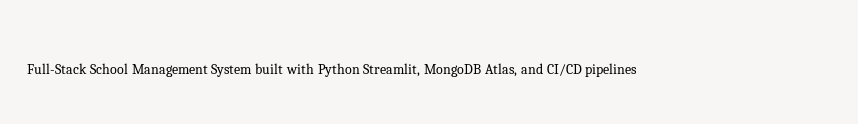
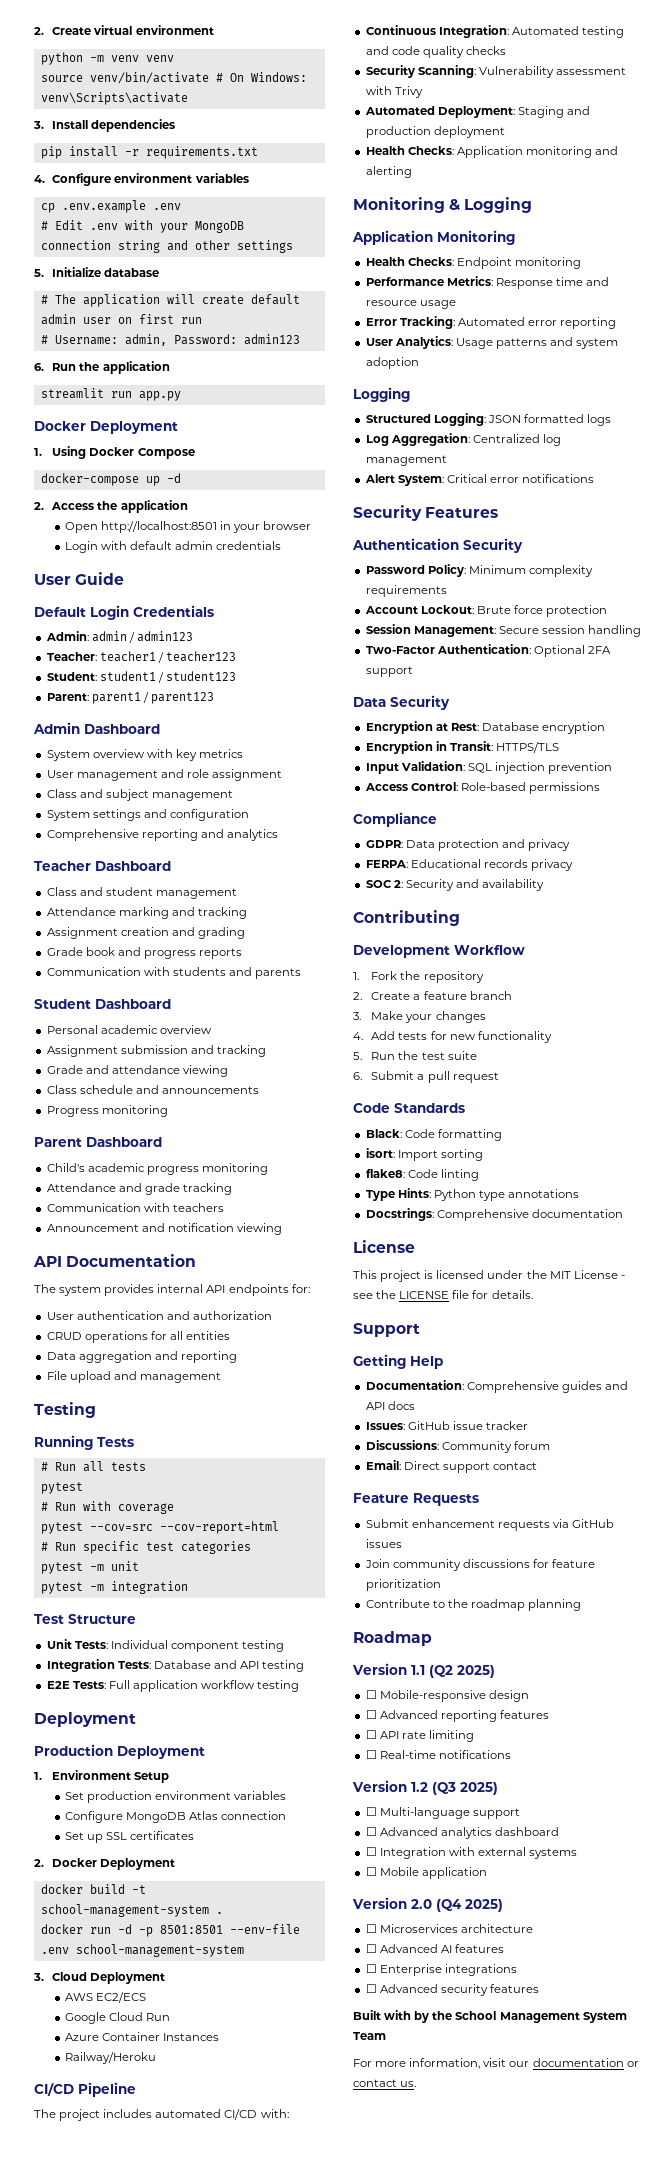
- Full-Stack School Management System built with Python Streamlit, MongoDB Atlas, and CI/CD pipelines
+ 2. Create virtual environment
+ python -m venv venv
+ source venv/bin/activate # On Windows: venv\Scripts\activate
+ 3. Install dependencies
+ pip install -r requirements.txt
+ 4. Configure environment variables
+ cp .env.example .env
+ # Edit .env with your MongoDB connection string and other settings
+ 5. Initialize database
+ # The application will create default admin user on first run
+ # Username: admin, Password: admin123
+ 6. Run the application
+ streamlit run app.py
+ Docker Deployment
+ 1. Using Docker Compose
+ docker-compose up -d
+ 2. Access the application
+ Open http://localhost:8501 in your browser
+ Login with default admin credentials
+ User Guide
+ Default Login Credentials
+ Admin: admin / admin123
+ Teacher: teacher1 / teacher123
+ Student: student1 / student123
+ Parent: parent1 / parent123
+ Admin Dashboard
+ System overview with key metrics
+ User management and role assignment
+ Class and subject management
+ System settings and configuration
+ Comprehensive reporting and analytics
+ Teacher Dashboard
+ Class and student management
+ Attendance marking and tracking
+ Assignment creation and grading
+ Grade book and progress reports
+ Communication with students and parents
+ Student Dashboard
+ Personal academic overview
+ Assignment submission and tracking
+ Grade and attendance viewing
+ Class schedule and announcements
+ Progress monitoring
+ Parent Dashboard
+ Child's academic progress monitoring
+ Attendance and grade tracking
+ Communication with teachers
+ Announcement and notification viewing
+ API Documentation
+ The system provides internal API endpoints for:
+ User authentication and authorization
+ CRUD operations for all entities
+ Data aggregation and reporting
+ File upload and management
+ Testing
+ Running Tests
+ # Run all tests
+ pytest
+ # Run with coverage
+ pytest --cov=src --cov-report=html
+ # Run specific test categories
+ pytest -m unit
+ pytest -m integration
+ Test Structure
+ Unit Tests: Individual component testing
+ Integration Tests: Database and API testing
+ E2E Tests: Full application workflow testing
+ Deployment
+ Production Deployment
+ 1. Environment Setup
+ Set production environment variables
+ Configure MongoDB Atlas connection
+ Set up SSL certificates
+ 2. Docker Deployment
+ docker build -t school-management-system .
+ docker run -d -p 8501:8501 --env-file .env school-management-system
+ 3. Cloud Deployment
+ AWS EC2/ECS
+ Google Cloud Run
+ Azure Container Instances
+ Railway/Heroku
+ CI/CD Pipeline
+ The project includes automated CI/CD with:
+ Continuous Integration: Automated testing and code quality checks
+ Security Scanning: Vulnerability assessment with Trivy
+ Automated Deployment: Staging and production deployment
+ Health Checks: Application monitoring and alerting
+ Monitoring & Logging
+ Application Monitoring
+ Health Checks: Endpoint monitoring
+ Performance Metrics: Response time and resource usage
+ Error Tracking: Automated error reporting
+ User Analytics: Usage patterns and system adoption
+ Logging
+ Structured Logging: JSON formatted logs
+ Log Aggregation: Centralized log management
+ Alert System: Critical error notifications
+ Security Features
+ Authentication Security
+ Password Policy: Minimum complexity requirements
+ Account Lockout: Brute force protection
+ Session Management: Secure session handling
+ Two-Factor Authentication: Optional 2FA support
+ Data Security
+ Encryption at Rest: Database encryption
+ Encryption in Transit: HTTPS/TLS
+ Input Validation: SQL injection prevention
+ Access Control: Role-based permissions
+ Compliance
+ GDPR: Data protection and privacy
+ FERPA: Educational records privacy
+ SOC 2: Security and availability
+ Contributing
+ Development Workflow
+ 1. Fork the repository
+ 2. Create a feature branch
+ 3. Make your changes
+ 4. Add tests for new functionality
+ 5. Run the test suite
+ 6. Submit a pull request
+ Code Standards
+ Black: Code formatting
+ isort: Import sorting
+ flake8: Code linting
+ Type Hints: Python type annotations
+ Docstrings: Comprehensive documentation
+ License
+ This project is licensed under the MIT License - see the LICENSE file for details.
+ Support
+ Getting Help
+ Documentation: Comprehensive guides and API docs
+ Issues: GitHub issue tracker
+ Discussions: Community forum
+ Email: Direct support contact
+ Feature Requests
+ Submit enhancement requests via GitHub issues
+ Join community discussions for feature prioritization
+ Contribute to the roadmap planning
+ Roadmap
+ Version 1.1 (Q2 2025)
+ ☐ Mobile-responsive design
+ ☐ Advanced reporting features
+ ☐ API rate limiting
+ ☐ Real-time notifications
+ Version 1.2 (Q3 2025)
+ ☐ Multi-language support
+ ☐ Advanced analytics dashboard
+ ☐ Integration with external systems
+ ☐ Mobile application
+ Version 2.0 (Q4 2025)
+ ☐ Microservices architecture
+ ☐ Advanced AI features
+ ☐ Enterprise integrations
+ ☐ Advanced security features
+ Built with by the School Management System Team
+ For more information, visit our documentation or contact us.

